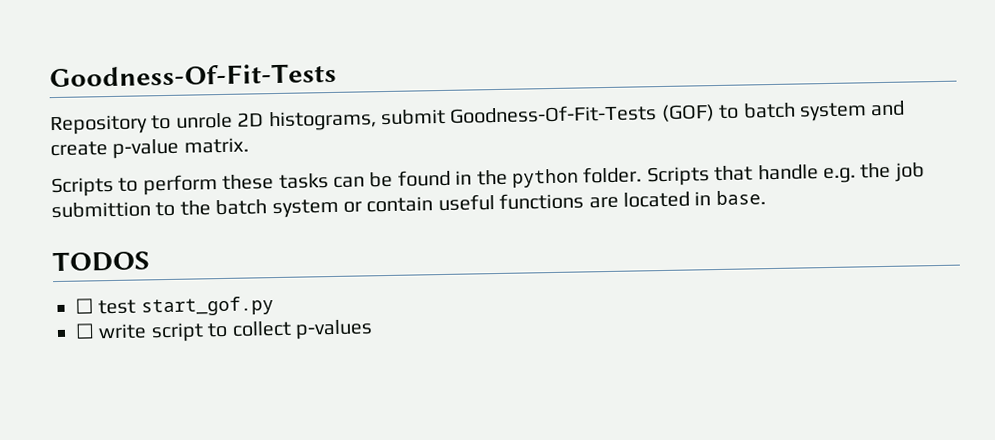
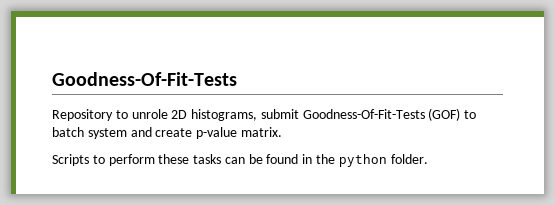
- Scripts that handle e.g. the job submittion to the batch system or contain useful functions are located in base.
- TODOS
- ☐ test start_gof.py
- ☐ write script to collect p-values

